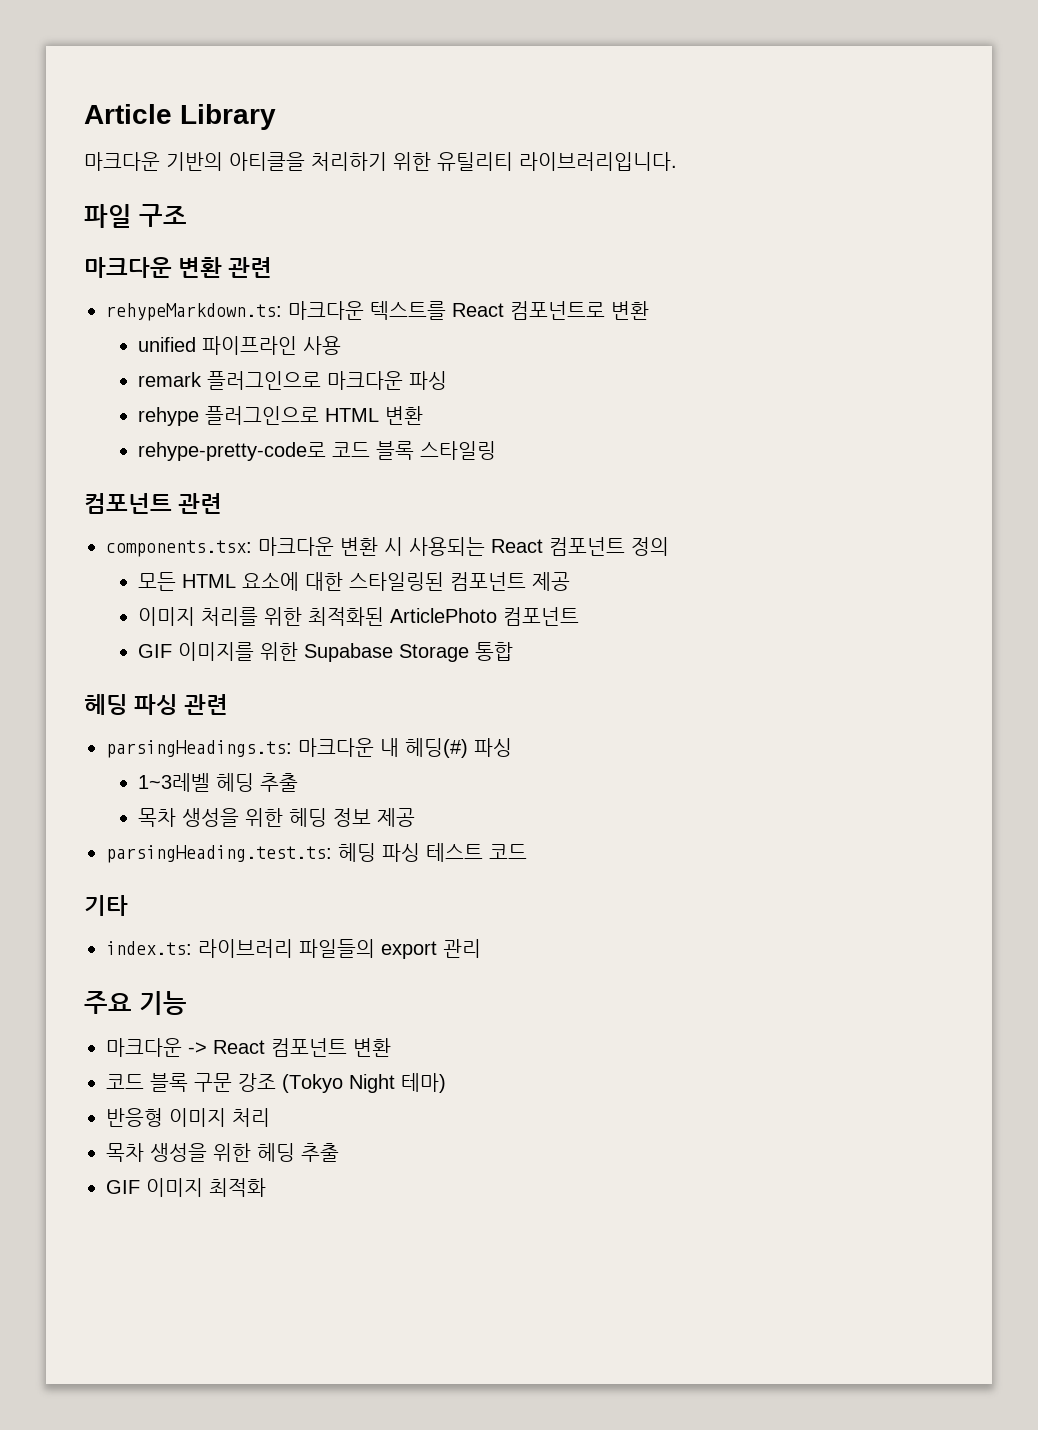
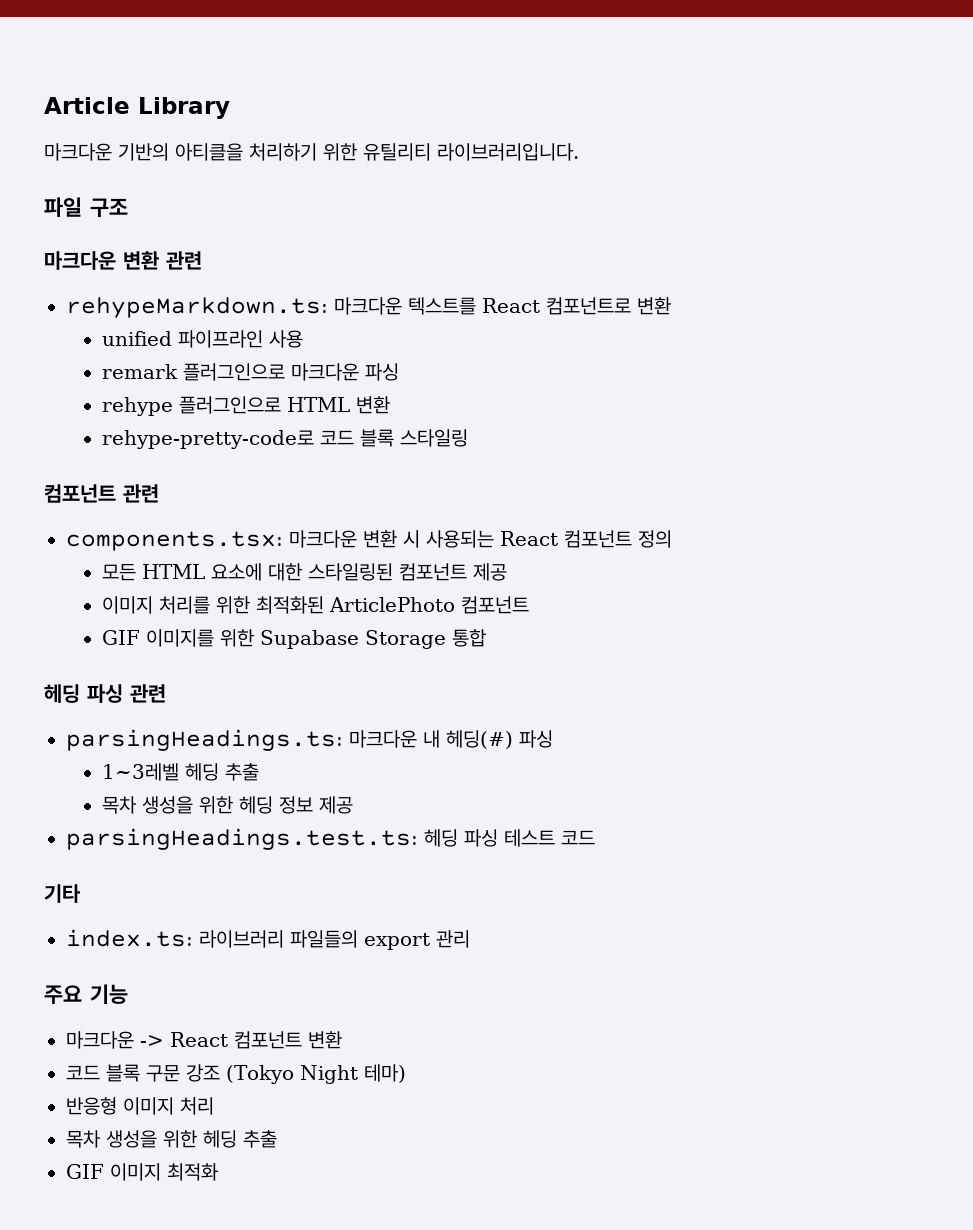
- parsingHeading.test.ts: 헤딩 파싱 테스트 코드
+ parsingHeadings.test.ts: 헤딩 파싱 테스트 코드

